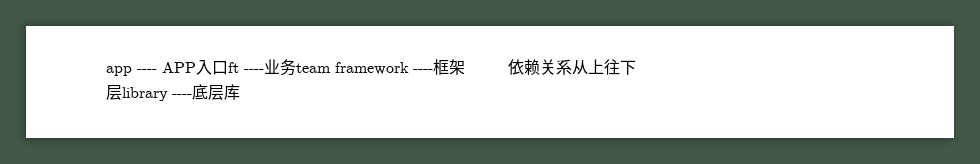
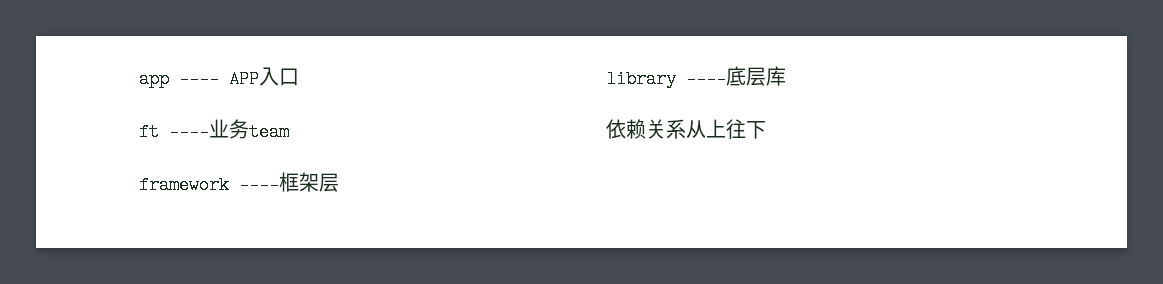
- app ---- APP入口ft ----业务team framework ----框架层library ----底层库
+ app ---- APP入口
+ ft ----业务team
+ framework ----框架层
+ library ----底层库

